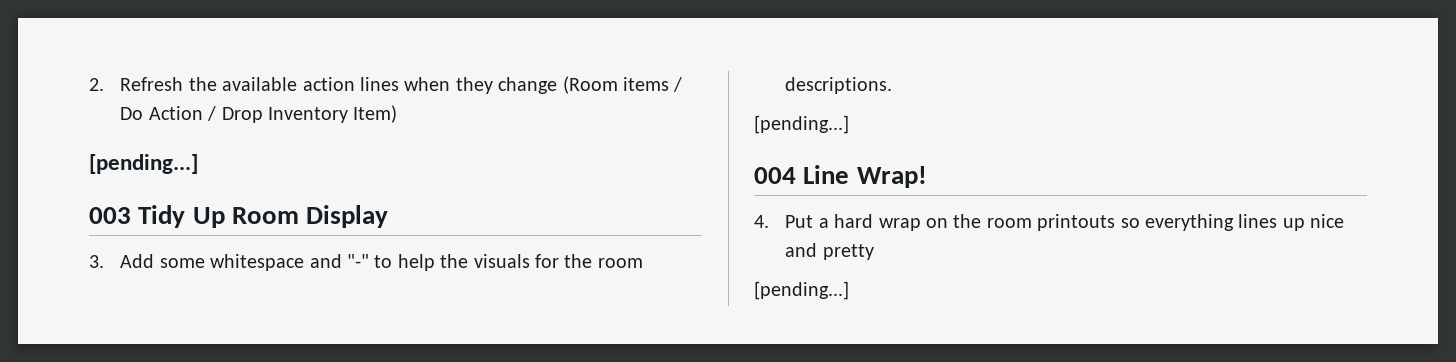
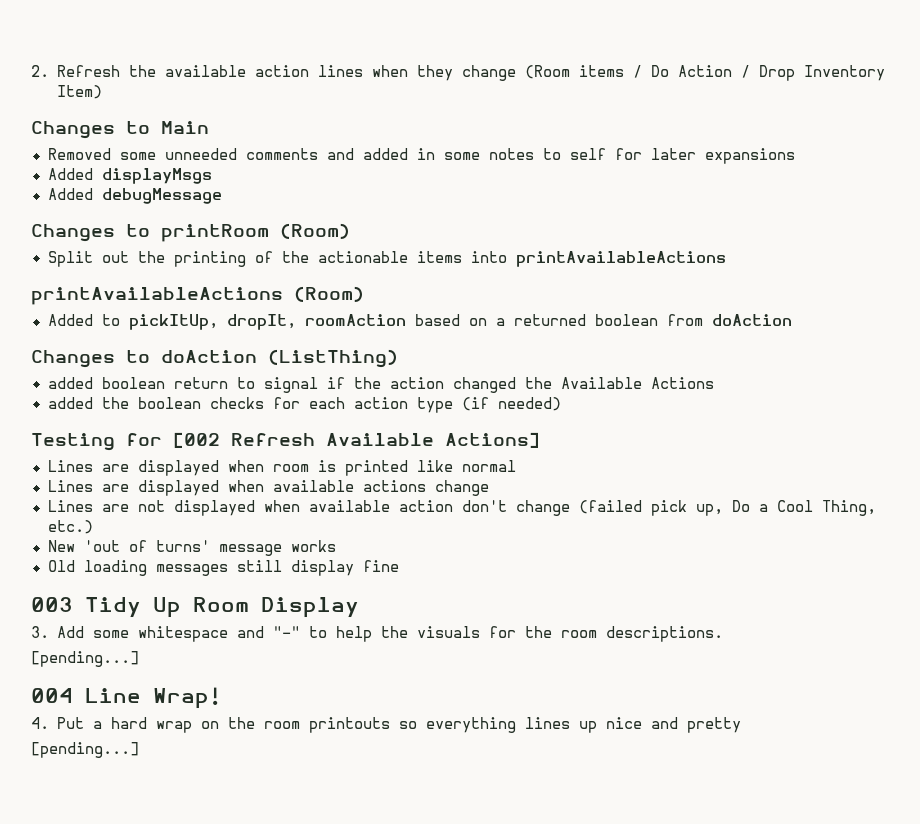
  2. Refresh the available action lines when they change (Room items / Do Action / Drop Inventory Item)
- [pending...]
+ Changes to Main
+ Removed some unneeded comments and added in some notes to self for later expansions
+ Added displayMsgs
+ Added debugMessage
+ Changes to printRoom (Room)
+ Split out the printing of the actionable items into printAvailableActions
+ printAvailableActions (Room)
+ Added to pickItUp, dropIt, roomAction based on a returned boolean from doAction
+ Changes to doAction (ListThing)
+ added boolean return to signal if the action changed the Available Actions
+ added the boolean checks for each action type (if needed)
+ Testing for [002 Refresh Available Actions]
+ Lines are displayed when room is printed like normal
+ Lines are displayed when available actions change
+ Lines are not displayed when available action don't change (failed pick up, Do a Cool Thing, etc.)
+ New 'out of turns' message works
+ Old loading messages still display fine

